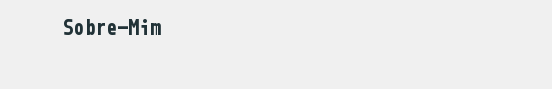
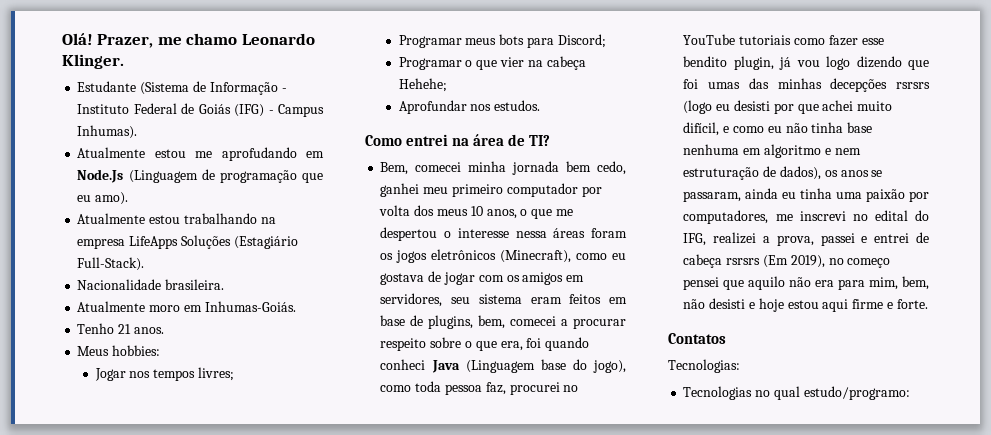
- Sobre-Mim
+ Olá! Prazer, me chamo Leonardo Klinger.
+ Estudante (Sistema de Informação - Instituto Federal de Goiás (IFG) - Campus Inhumas).
+ Atualmente estou me aprofudando em Node.Js (Linguagem de programação que eu amo).
+ Atualmente estou trabalhando na empresa LifeApps Soluções (Estagiário Full-Stack).
+ Nacionalidade brasileira.
+ Atualmente moro em Inhumas-Goiás.
+ Tenho 21 anos.
+ Meus hobbies:
+ Jogar nos tempos livres;
+ Programar meus bots para Discord;
+ Programar o que vier na cabeça Hehehe;
+ Aprofundar nos estudos.
+ Como entrei na área de TI?
+ Bem, comecei minha jornada bem cedo, ganhei meu primeiro computador por volta dos meus 10 anos, o que me despertou o interesse nessa áreas foram os jogos eletrônicos (Minecraft), como eu gostava de jogar com os amigos em servidores, seu sistema eram feitos em base de plugins, bem, comecei a procurar respeito sobre o que era, foi quando conheci Java (Linguagem base do jogo), como toda pessoa faz, procurei no YouTube tutoriais como fazer esse bendito plugin, já vou logo dizendo que foi umas das minhas decepções rsrsrs (logo eu desisti por que achei muito difícil, e como eu não tinha base nenhuma em algoritmo e nem estruturação de dados), os anos se passaram, ainda eu tinha uma paixão por computadores, me inscrevi no edital do IFG, realizei a prova, passei e entrei de cabeça rsrsrs (Em 2019), no começo pensei que aquilo não era para mim, bem, não desisti e hoje estou aqui firme e forte.
+ Contatos
+ Tecnologias:
+ Tecnologias no qual estudo/programo:

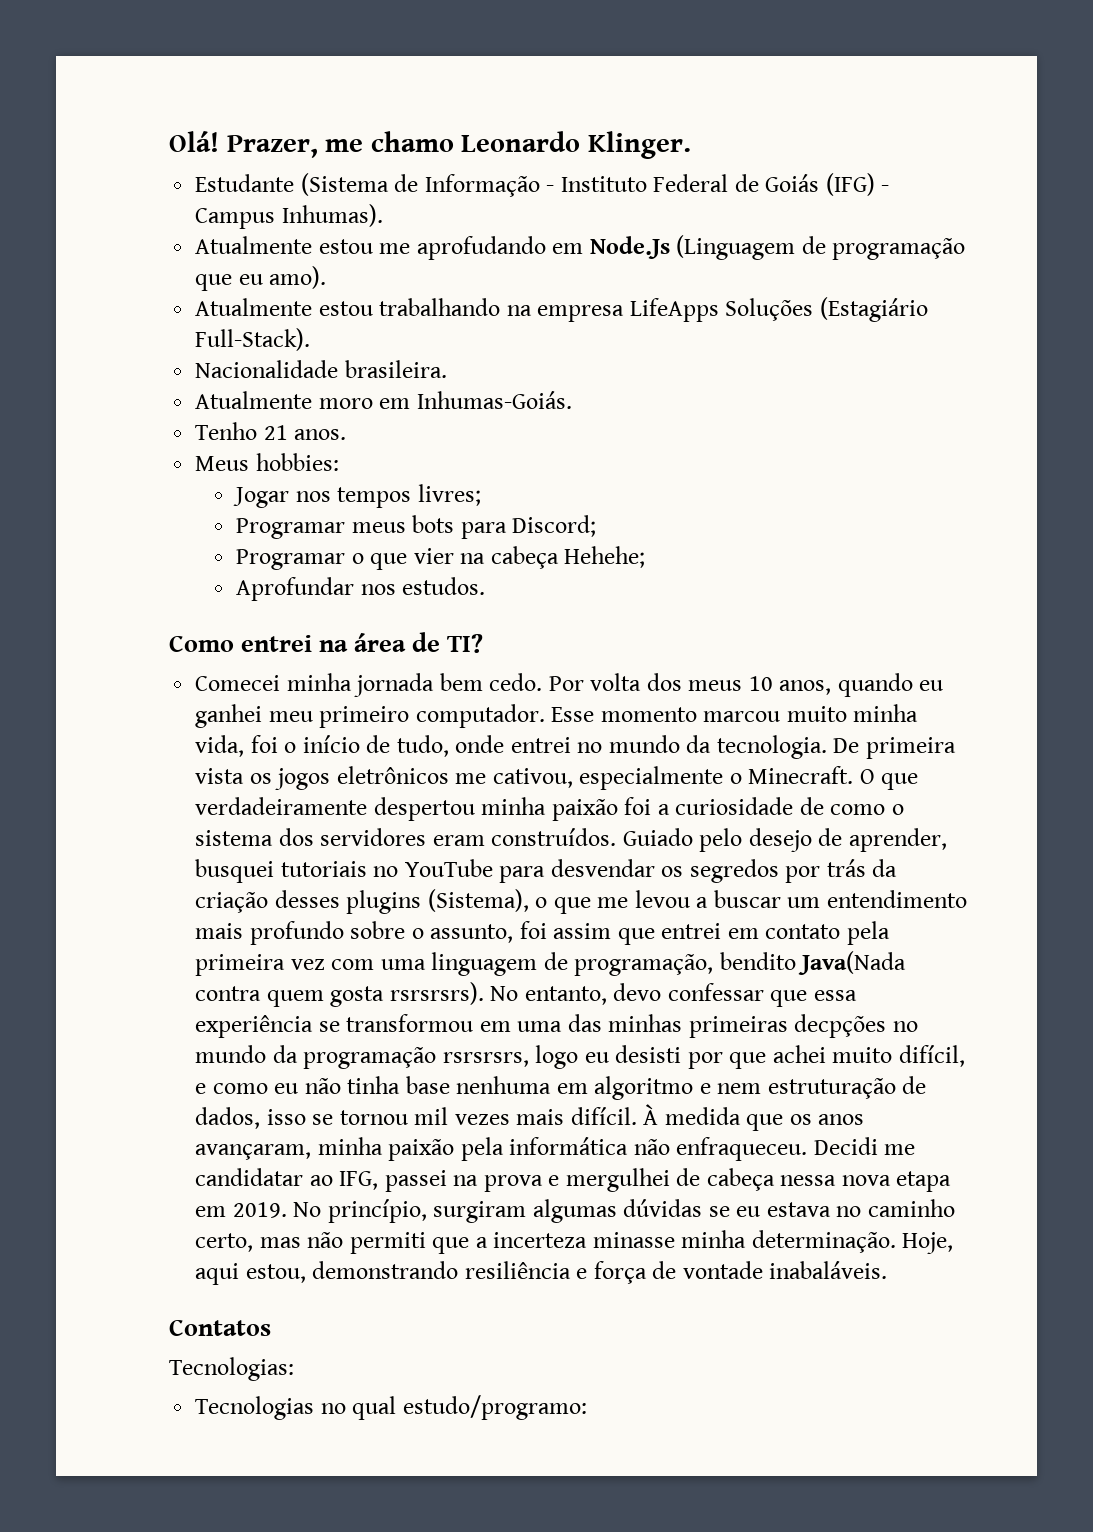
- Bem, comecei minha jornada bem cedo, ganhei meu primeiro computador por volta dos meus 10 anos, o que me despertou o interesse nessa áreas foram os jogos eletrônicos (Minecraft), como eu gostava de jogar com os amigos em servidores, seu sistema eram feitos em base de plugins, bem, comecei a procurar respeito sobre o que era, foi quando conheci Java (Linguagem base do jogo), como toda pessoa faz, procurei no YouTube tutoriais como fazer esse bendito plugin, já vou logo dizendo que foi umas das minhas decepções rsrsrs (logo eu desisti por que achei muito difícil, e como eu não tinha base nenhuma em algoritmo e nem estruturação de dados), os anos se passaram, ainda eu tinha uma paixão por computadores, me inscrevi no edital do IFG, realizei a prova, passei e entrei de cabeça rsrsrs (Em 2019), no começo pensei que aquilo não era para mim, bem, não desisti e hoje estou aqui firme e forte.
+ Comecei minha jornada bem cedo. Por volta dos meus 10 anos, quando eu ganhei meu primeiro computador. Esse momento marcou muito minha vida, foi o início de tudo, onde entrei no mundo da tecnologia. De primeira vista os jogos eletrônicos me cativou, especialmente o Minecraft. O que verdadeiramente despertou minha paixão foi a curiosidade de como o sistema dos servidores eram construídos. Guiado pelo desejo de aprender, busquei tutoriais no YouTube para desvendar os segredos por trás da criação desses plugins (Sistema), o que me levou a buscar um entendimento mais profundo sobre o assunto, foi assim que entrei em contato pela primeira vez com uma linguagem de programação, bendito Java(Nada contra quem gosta rsrsrsrs). No entanto, devo confessar que essa experiência se transformou em uma das minhas primeiras decpções no mundo da programação rsrsrsrs, logo eu desisti por que achei muito difícil, e como eu não tinha base nenhuma em algoritmo e nem estruturação de dados, isso se tornou mil vezes mais difícil. À medida que os anos avançaram, minha paixão pela informática não enfraqueceu. Decidi me candidatar ao IFG, passei na prova e mergulhei de cabeça nessa nova etapa em 2019. No princípio, surgiram algumas dúvidas se eu estava no caminho certo, mas não permiti que a incerteza minasse minha determinação. Hoje, aqui estou, demonstrando resiliência e força de vontade inabaláveis.

